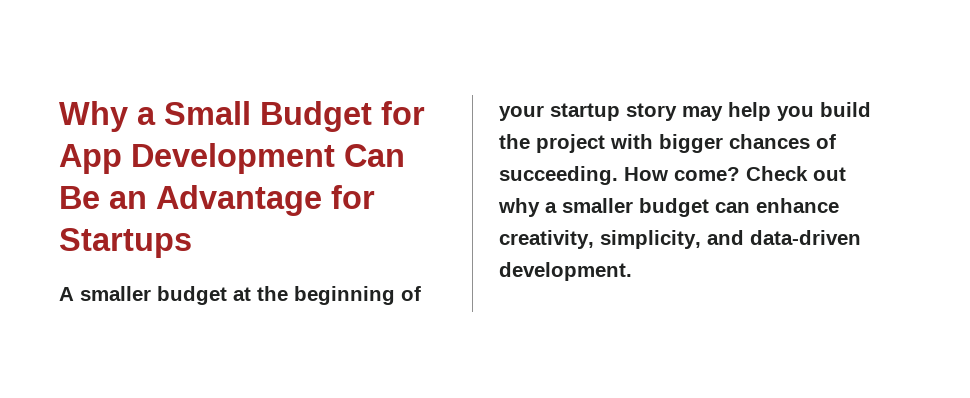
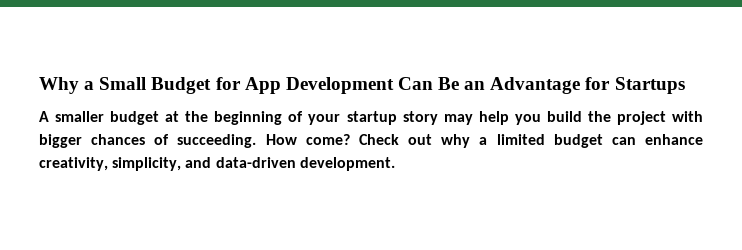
- Check out why a smaller budget can enhance creativity, simplicity, and data-driven development.
+ Check out why a limited budget can enhance creativity, simplicity, and data-driven development.

